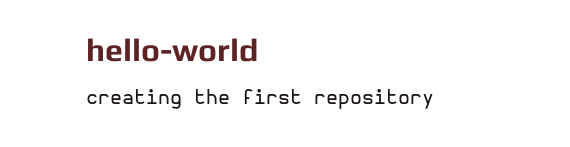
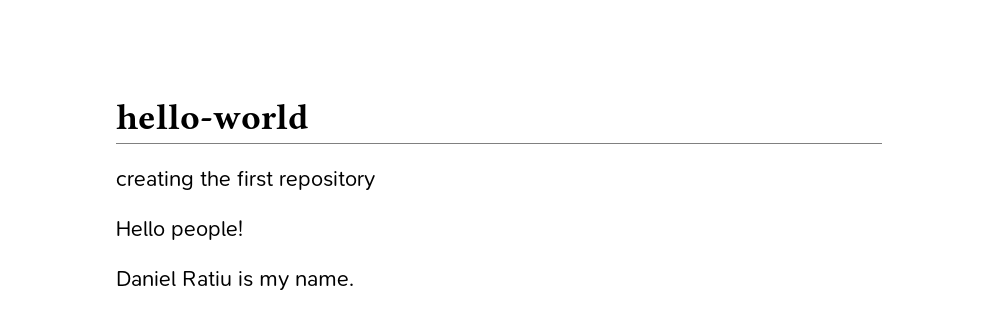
+ Hello people!
+ Daniel Ratiu is my name.

